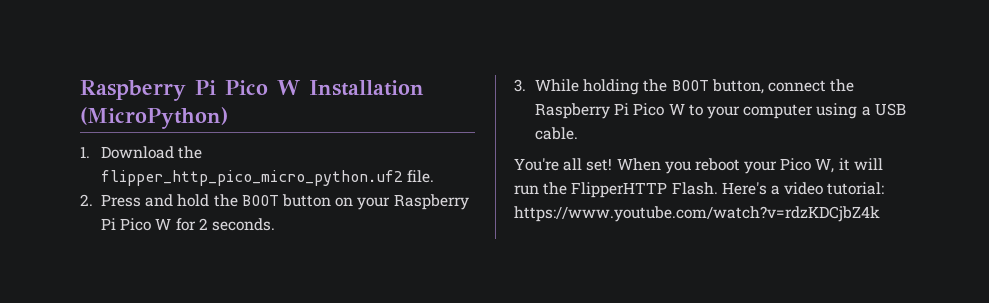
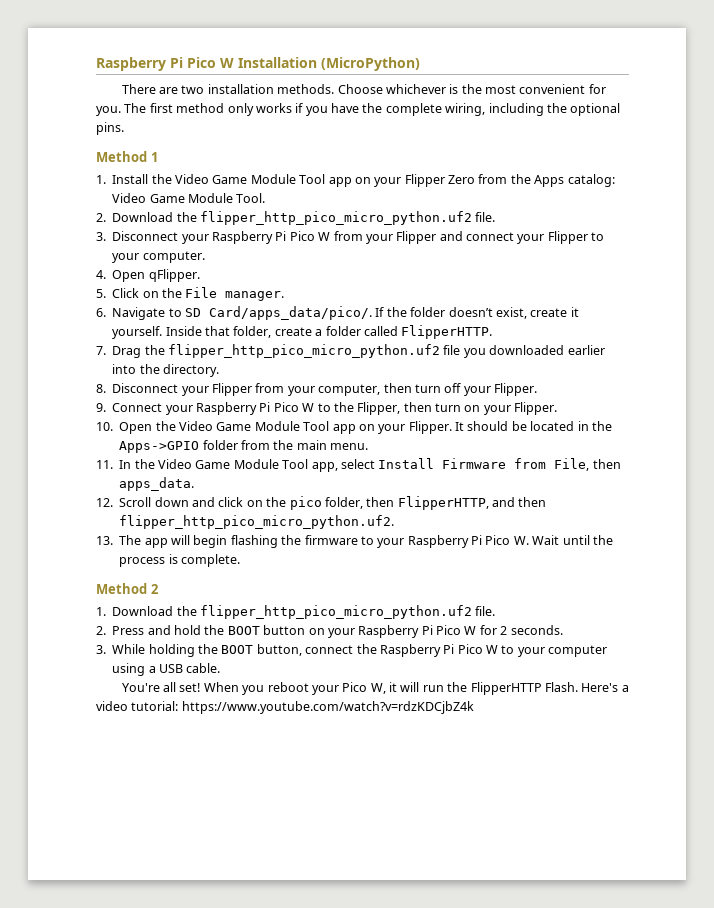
+ There are two installation methods. Choose whichever is the most convenient for you. The first method only works if you have the complete wiring, including the optional pins.
+ Method 1
+ 1. Install the Video Game Module Tool app on your Flipper Zero from the Apps catalog: Video Game Module Tool.
+ 2. Download the flipper_http_pico_micro_python.uf2 file.
+ 3. Disconnect your Raspberry Pi Pico W from your Flipper and connect your Flipper to your computer.
+ 4. Open qFlipper.
+ 5. Click on the File manager.
+ 6. Navigate to SD Card/apps_data/pico/. If the folder doesn’t exist, create it yourself. Inside that folder, create a folder called FlipperHTTP.
+ 7. Drag the flipper_http_pico_micro_python.uf2 file you downloaded earlier into the directory.
+ 8. Disconnect your Flipper from your computer, then turn off your Flipper.
+ 9. Connect your Raspberry Pi Pico W to the Flipper, then turn on your Flipper.
+ 10. Open the Video Game Module Tool app on your Flipper. It should be located in the Apps->GPIO folder from the main menu.
+ 11. In the Video Game Module Tool app, select Install Firmware from File, then apps_data.
+ 12. Scroll down and click on the pico folder, then FlipperHTTP, and then flipper_http_pico_micro_python.uf2.
+ 13. The app will begin flashing the firmware to your Raspberry Pi Pico W. Wait until the process is complete.
+ Method 2

